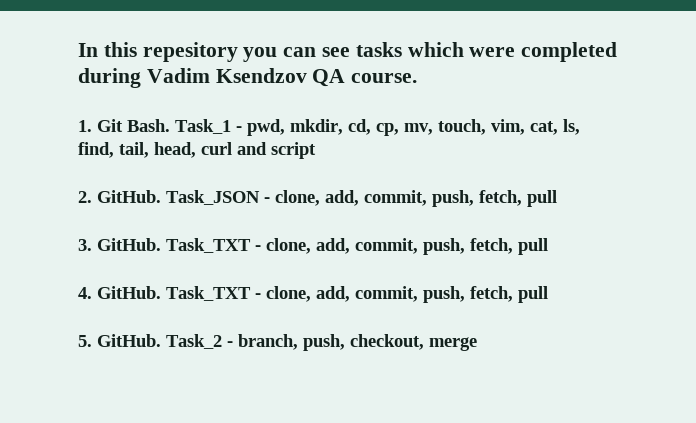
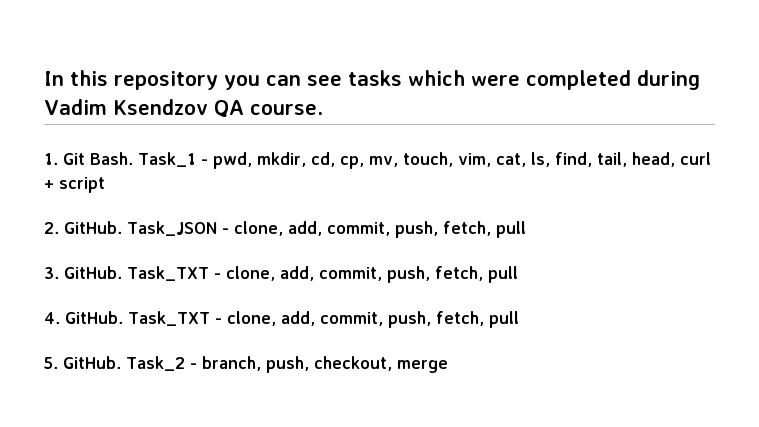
- In this repesitory you can see tasks which were completed during Vadim Ksendzov QA course.
+ In this repository you can see tasks which were completed during Vadim Ksendzov QA course.
- Task_1 - pwd, mkdir, cd, cp, mv, touch, vim, cat, ls, find, tail, head, curl and script
+ Task_1 - pwd, mkdir, cd, cp, mv, touch, vim, cat, ls, find, tail, head, curl + script

